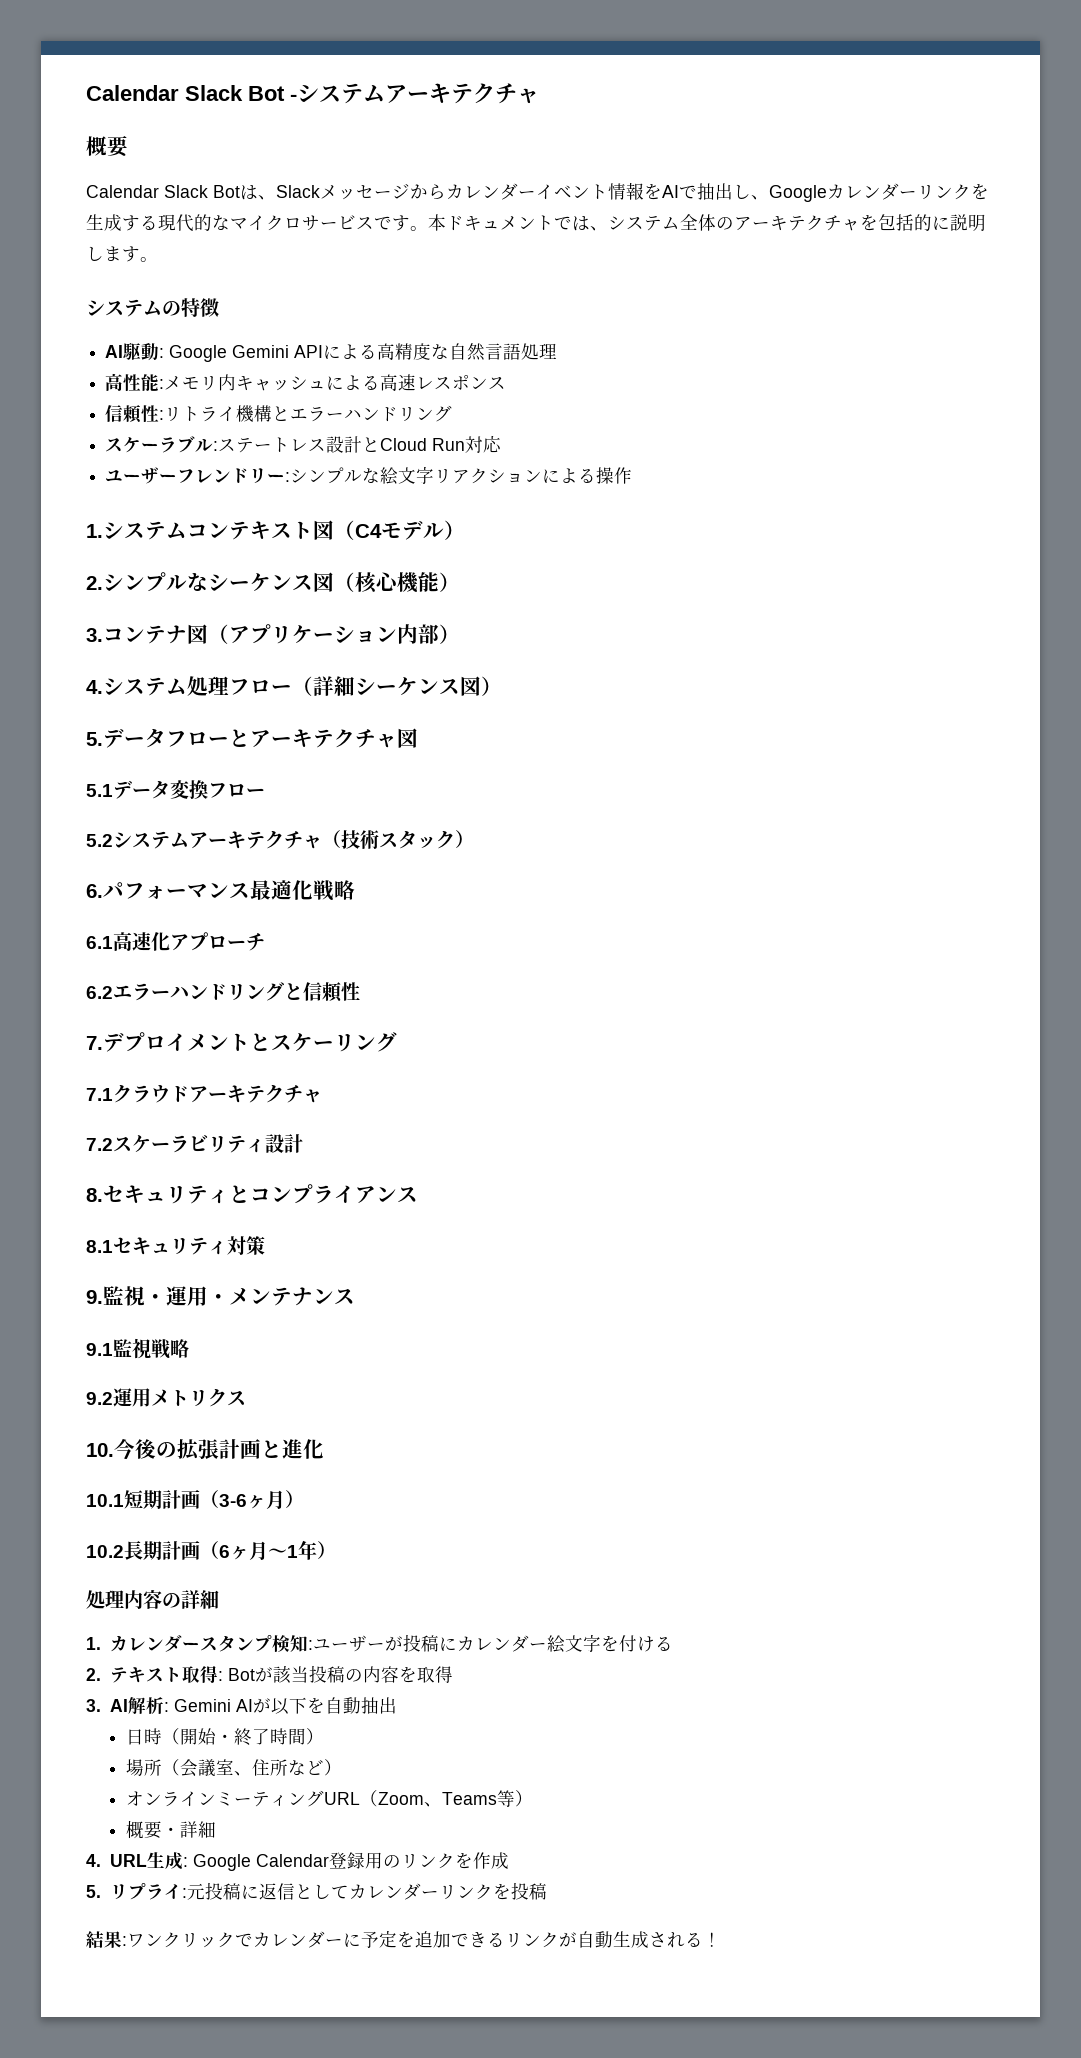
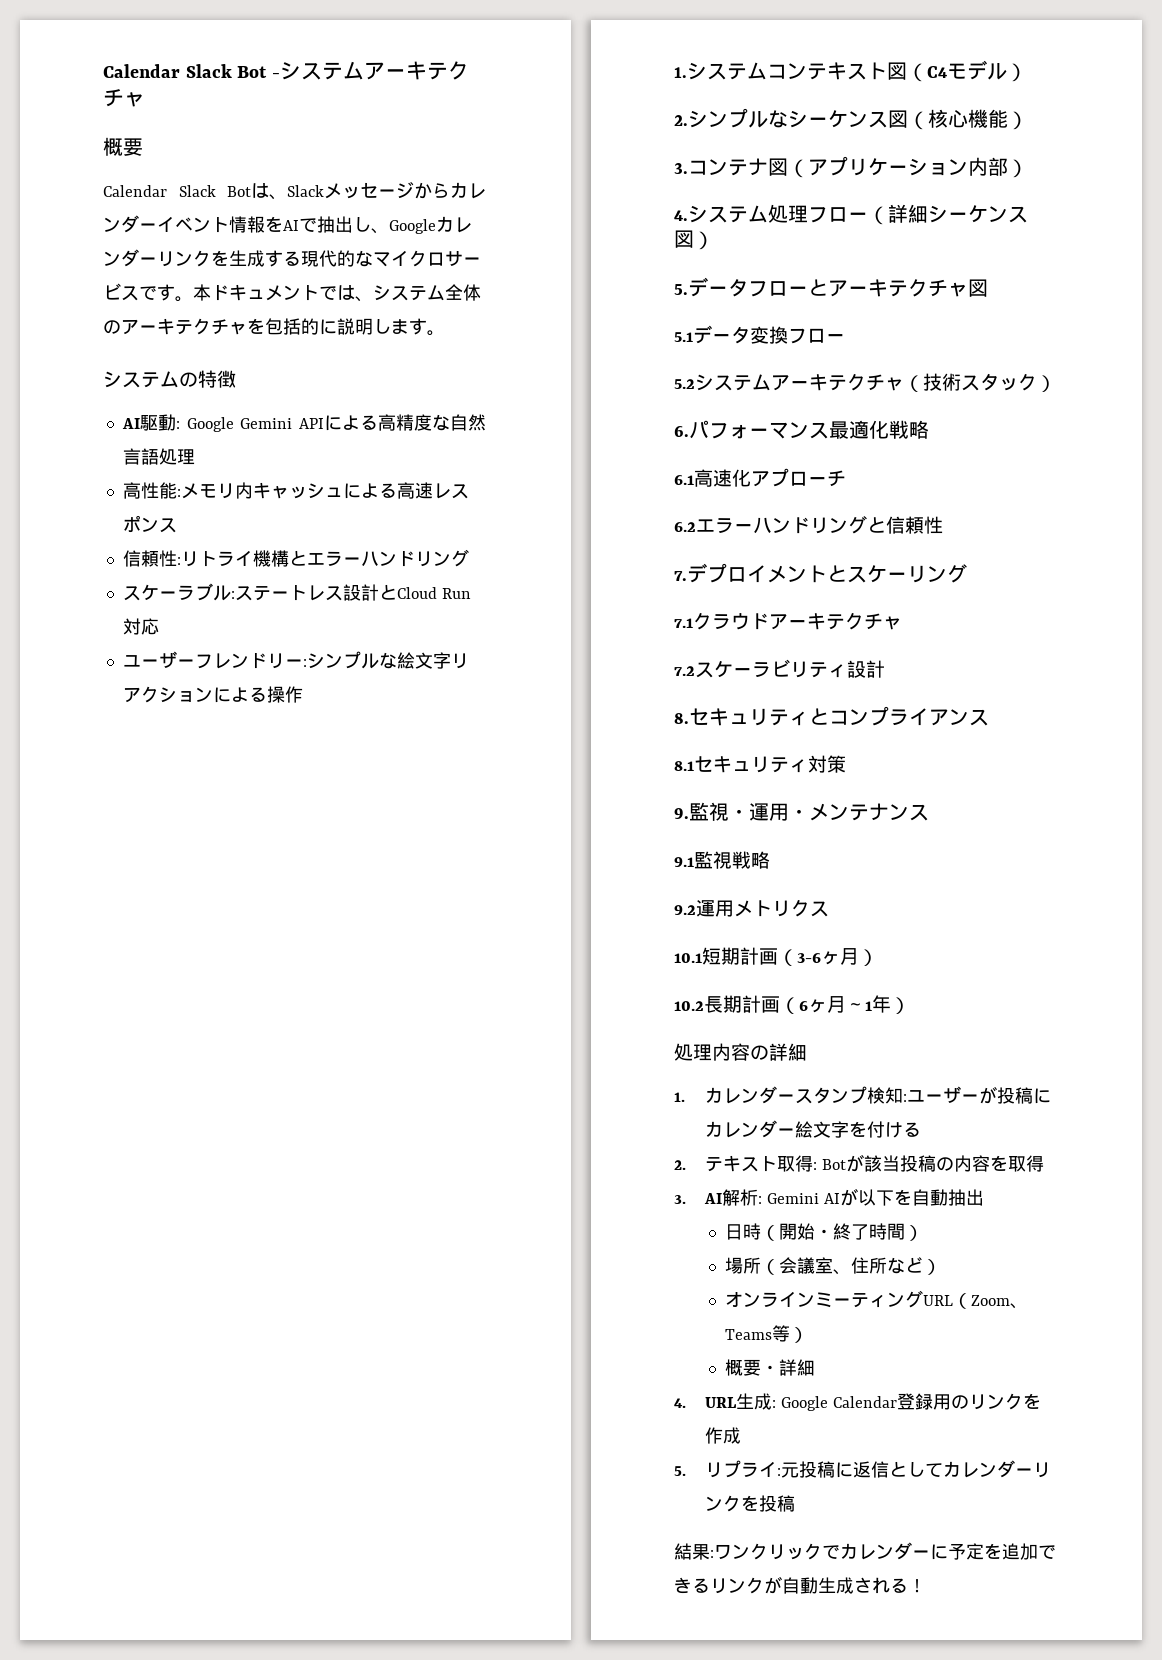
- 10.今後の拡張計画と進化

